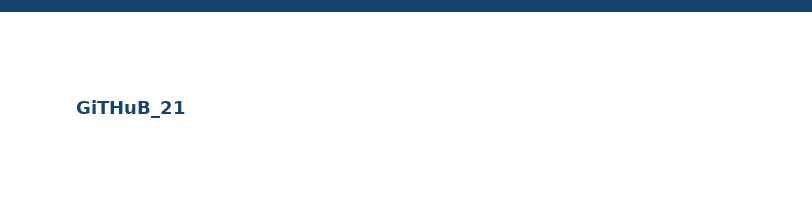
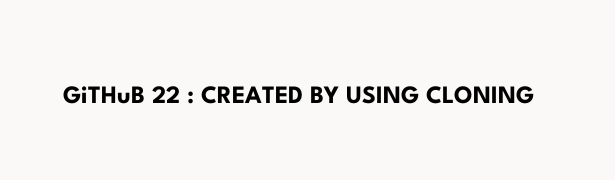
- GiTHuB_21
+ GiTHuB 22 : CREATED BY USING CLONING

